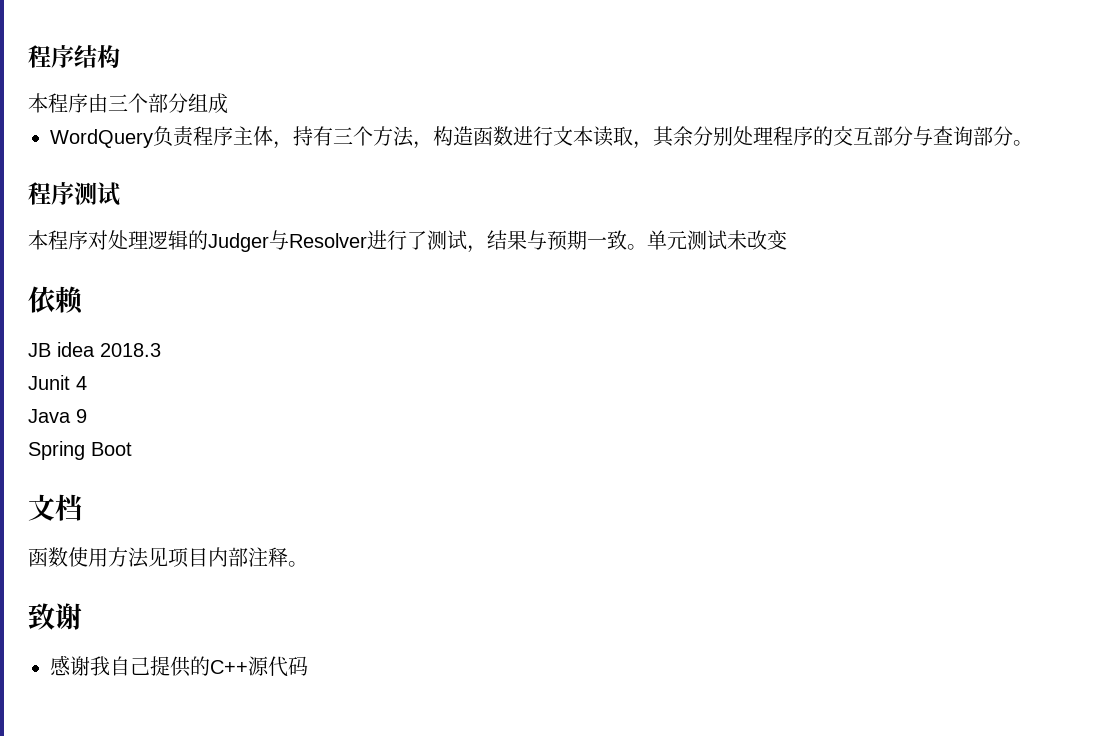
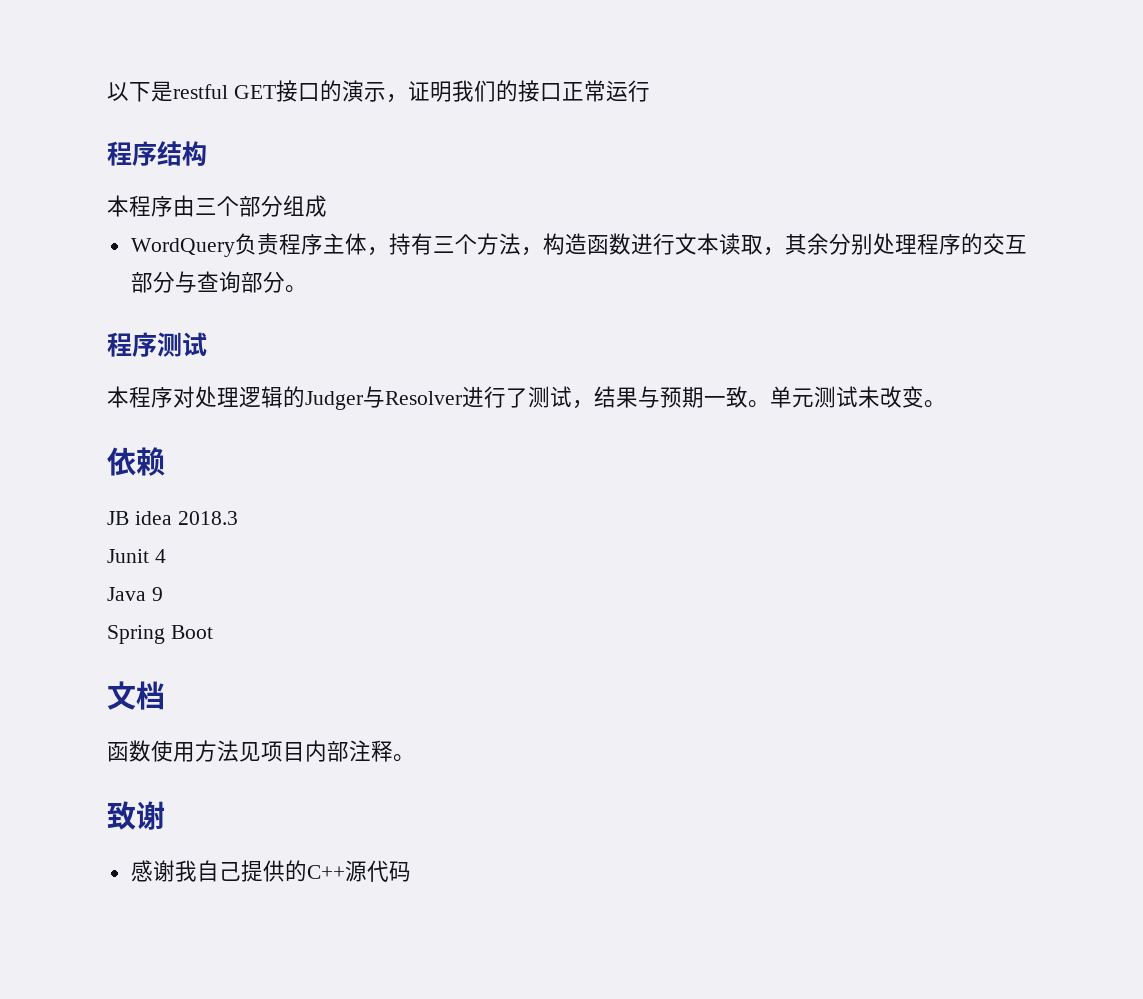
+ 以下是restful GET接口的演示，证明我们的接口正常运行
- 单元测试未改变
+ 单元测试未改变。

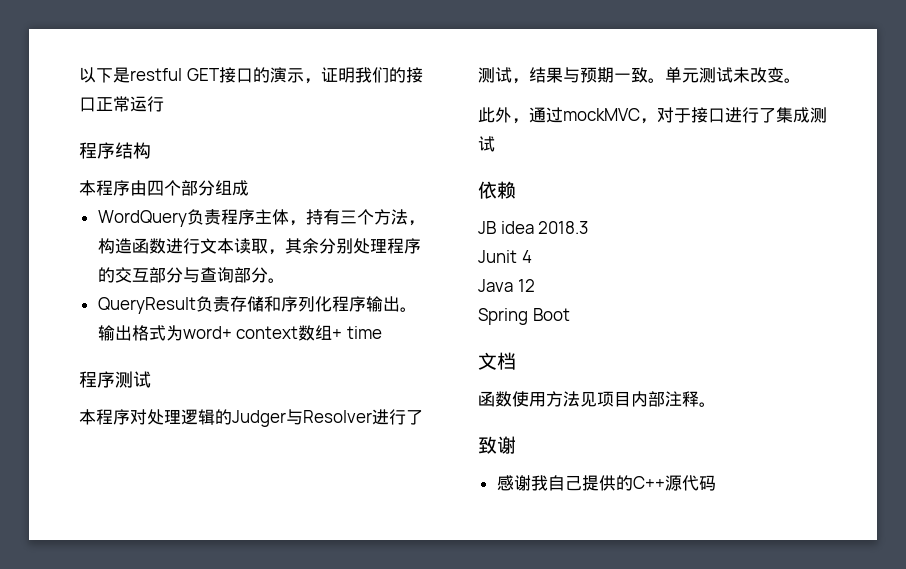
- 本程序由三个部分组成
+ 本程序由四个部分组成
+ QueryResult负责存储和序列化程序输出。输出格式为word+ context数组+ time
+ 此外，通过mockMVC，对于接口进行了集成测试
- Java 9
+ Java 12

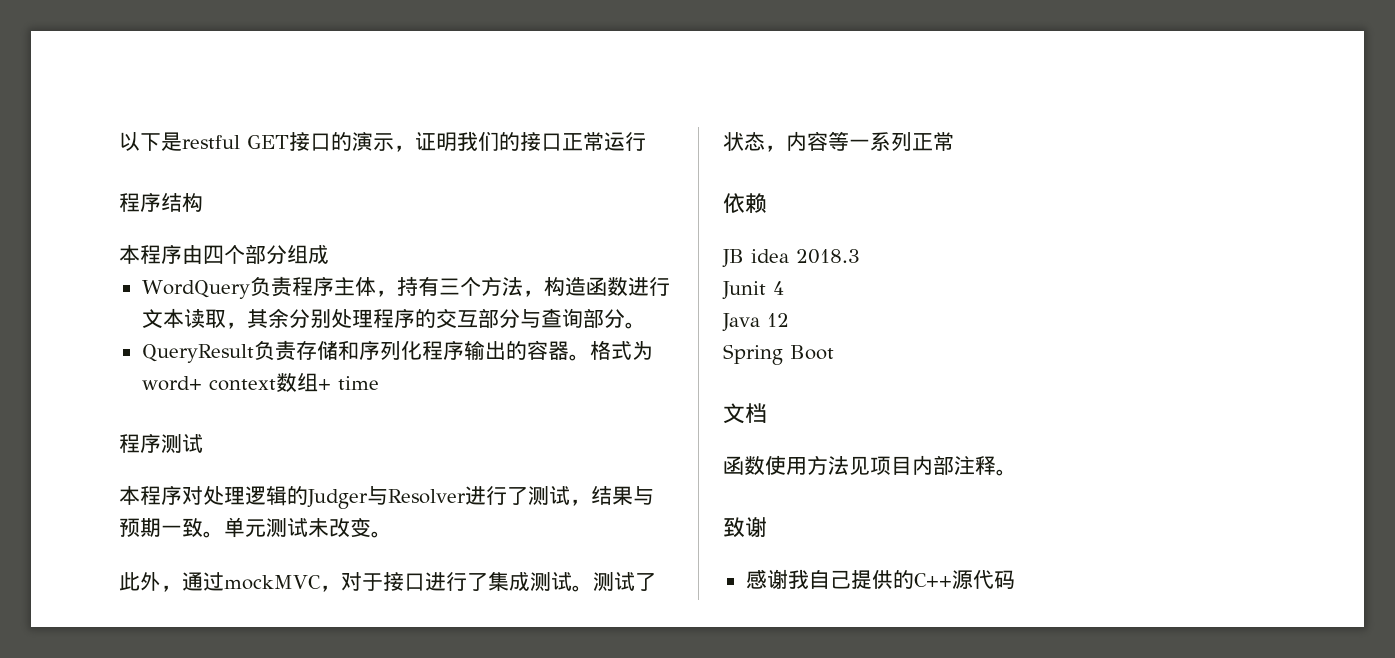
- QueryResult负责存储和序列化程序输出。输出格式为word+ context数组+ time
+ QueryResult负责存储和序列化程序输出的容器。格式为word+ context数组+ time
- 此外，通过mockMVC，对于接口进行了集成测试
+ 此外，通过mockMVC，对于接口进行了集成测试。测试了状态，内容等一系列正常

